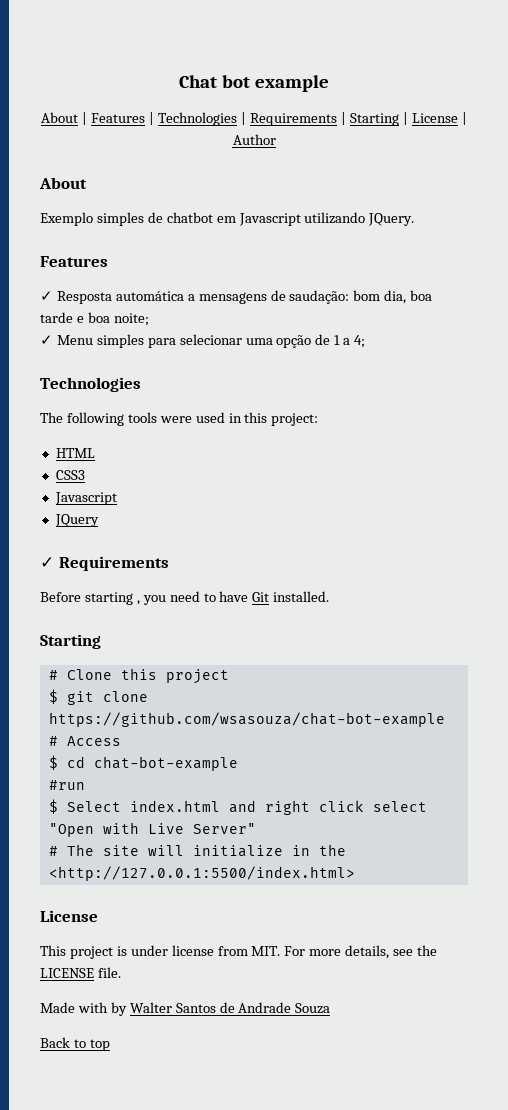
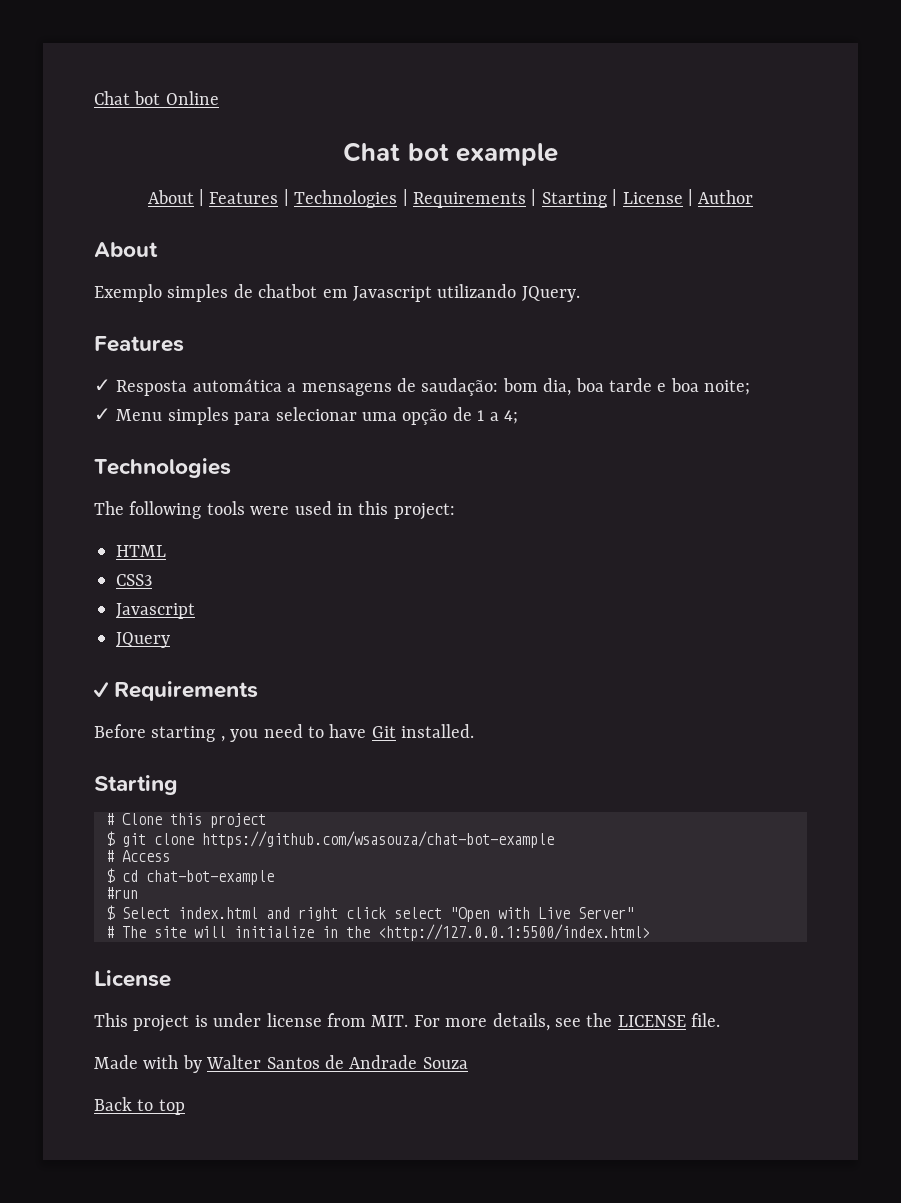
+ Chat bot Online

